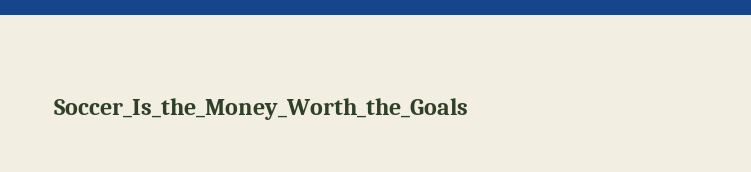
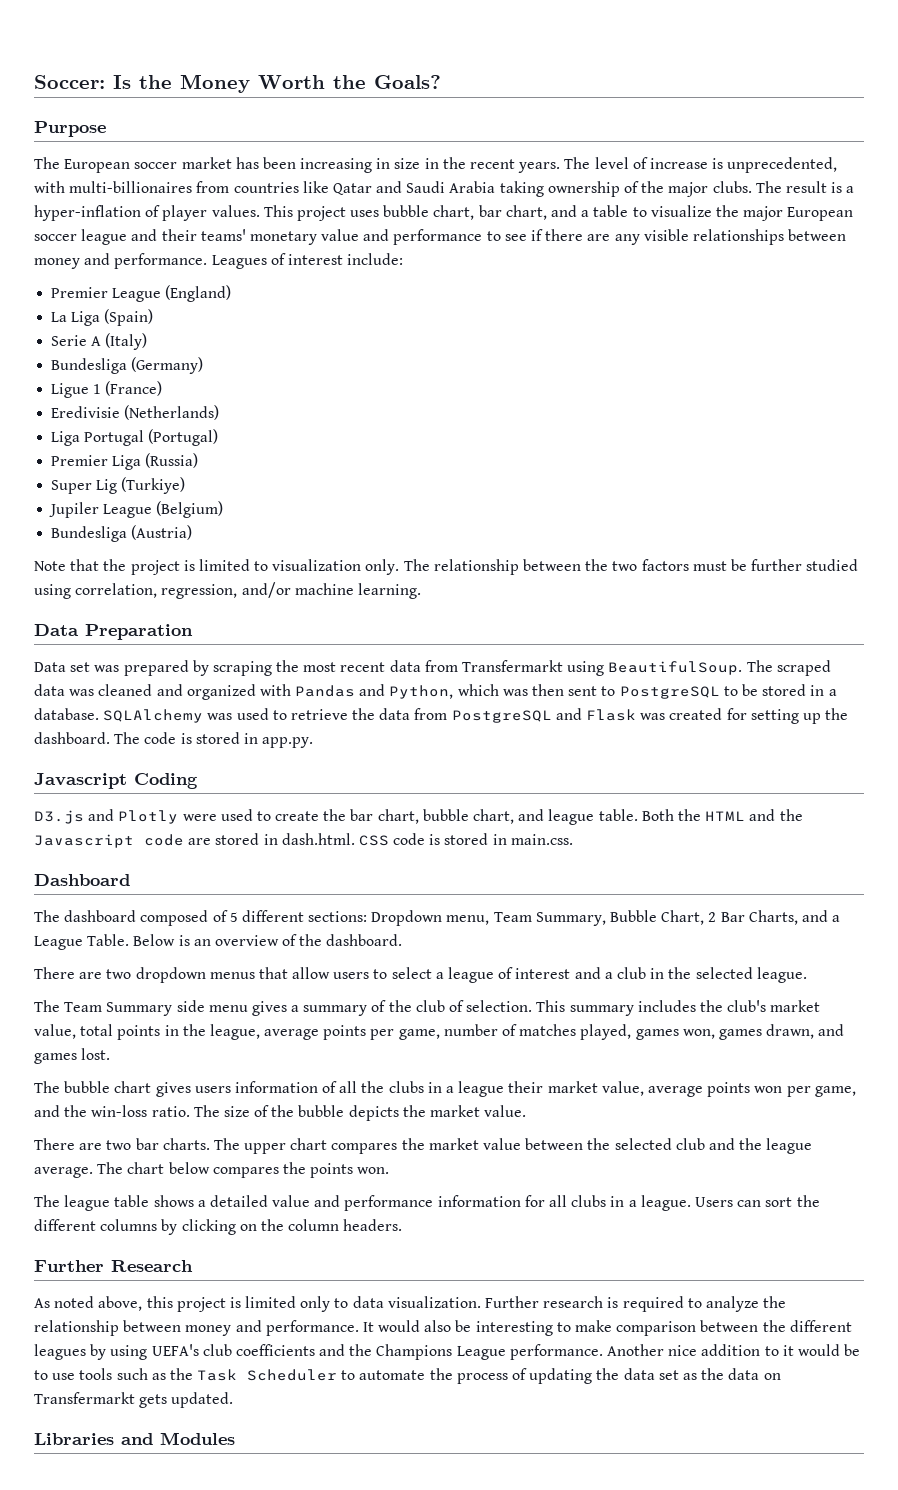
- Soccer_Is_the_Money_Worth_the_Goals
+ Soccer: Is the Money Worth the Goals?
+ Purpose
+ The European soccer market has been increasing in size in the recent years. The level of increase is unprecedented, with multi-billionaires from countries like Qatar and Saudi Arabia taking ownership of the major clubs. The result is a hyper-inflation of player values. This project uses bubble chart, bar chart, and a table to visualize the major European soccer league and their teams' monetary value and performance to see if there are any visible relationships between money and performance. Leagues of interest include:
+ Premier League (England)
+ La Liga (Spain)
+ Serie A (Italy)
+ Bundesliga (Germany)
+ Ligue 1 (France)
+ Eredivisie (Netherlands)
+ Liga Portugal (Portugal)
+ Premier Liga (Russia)
+ Super Lig (Turkiye)
+ Jupiler League (Belgium)
+ Bundesliga (Austria)
+ Note that the project is limited to visualization only. The relationship between the two factors must be further studied using correlation, regression, and/or machine learning.
+ Data Preparation
+ Data set was prepared by scraping the most recent data from Transfermarkt using BeautifulSoup. The scraped data was cleaned and organized with Pandas and Python, which was then sent to PostgreSQL to be stored in a database. SQLAlchemy was used to retrieve the data from PostgreSQL and Flask was created for setting up the dashboard. The code is stored in app.py.
+ Javascript Coding
+ D3.js and Plotly were used to create the bar chart, bubble chart, and league table. Both the HTML and the Javascript code are stored in dash.html. CSS code is stored in main.css.
+ Dashboard
+ The dashboard composed of 5 different sections: Dropdown menu, Team Summary, Bubble Chart, 2 Bar Charts, and a League Table. Below is an overview of the dashboard.
+ There are two dropdown menus that allow users to select a league of interest and a club in the selected league.
+ The Team Summary side menu gives a summary of the club of selection. This summary includes the club's market value, total points in the league, average points per game, number of matches played, games won, games drawn, and games lost.
+ The bubble chart gives users information of all the clubs in a league their market value, average points won per game, and the win-loss ratio. The size of the bubble depicts the market value.
+ There are two bar charts. The upper chart compares the market value between the selected club and the league average. The chart below compares the points won.
+ The league table shows a detailed value and performance information for all clubs in a league. Users can sort the different columns by clicking on the column headers.
+ Further Research
+ As noted above, this project is limited only to data visualization. Further research is required to analyze the relationship between money and performance. It would also be interesting to make comparison between the different leagues by using UEFA's club coefficients and the Champions League performance. Another nice addition to it would be to use tools such as the Task Scheduler to automate the process of updating the data set as the data on Transfermarkt gets updated.
+ Libraries and Modules

